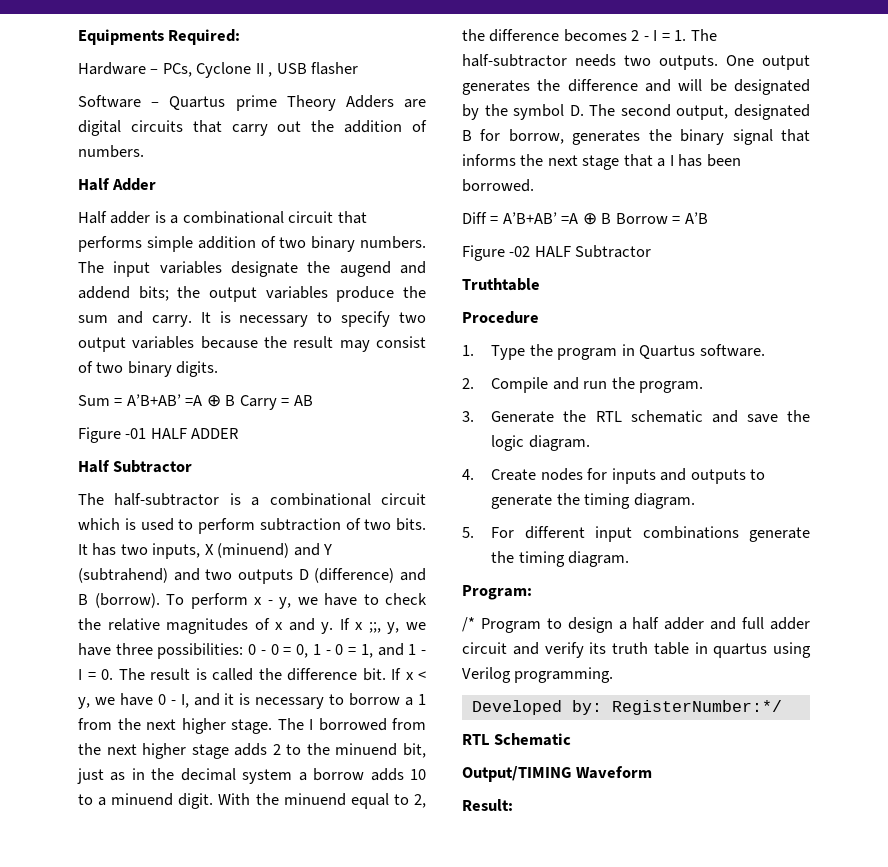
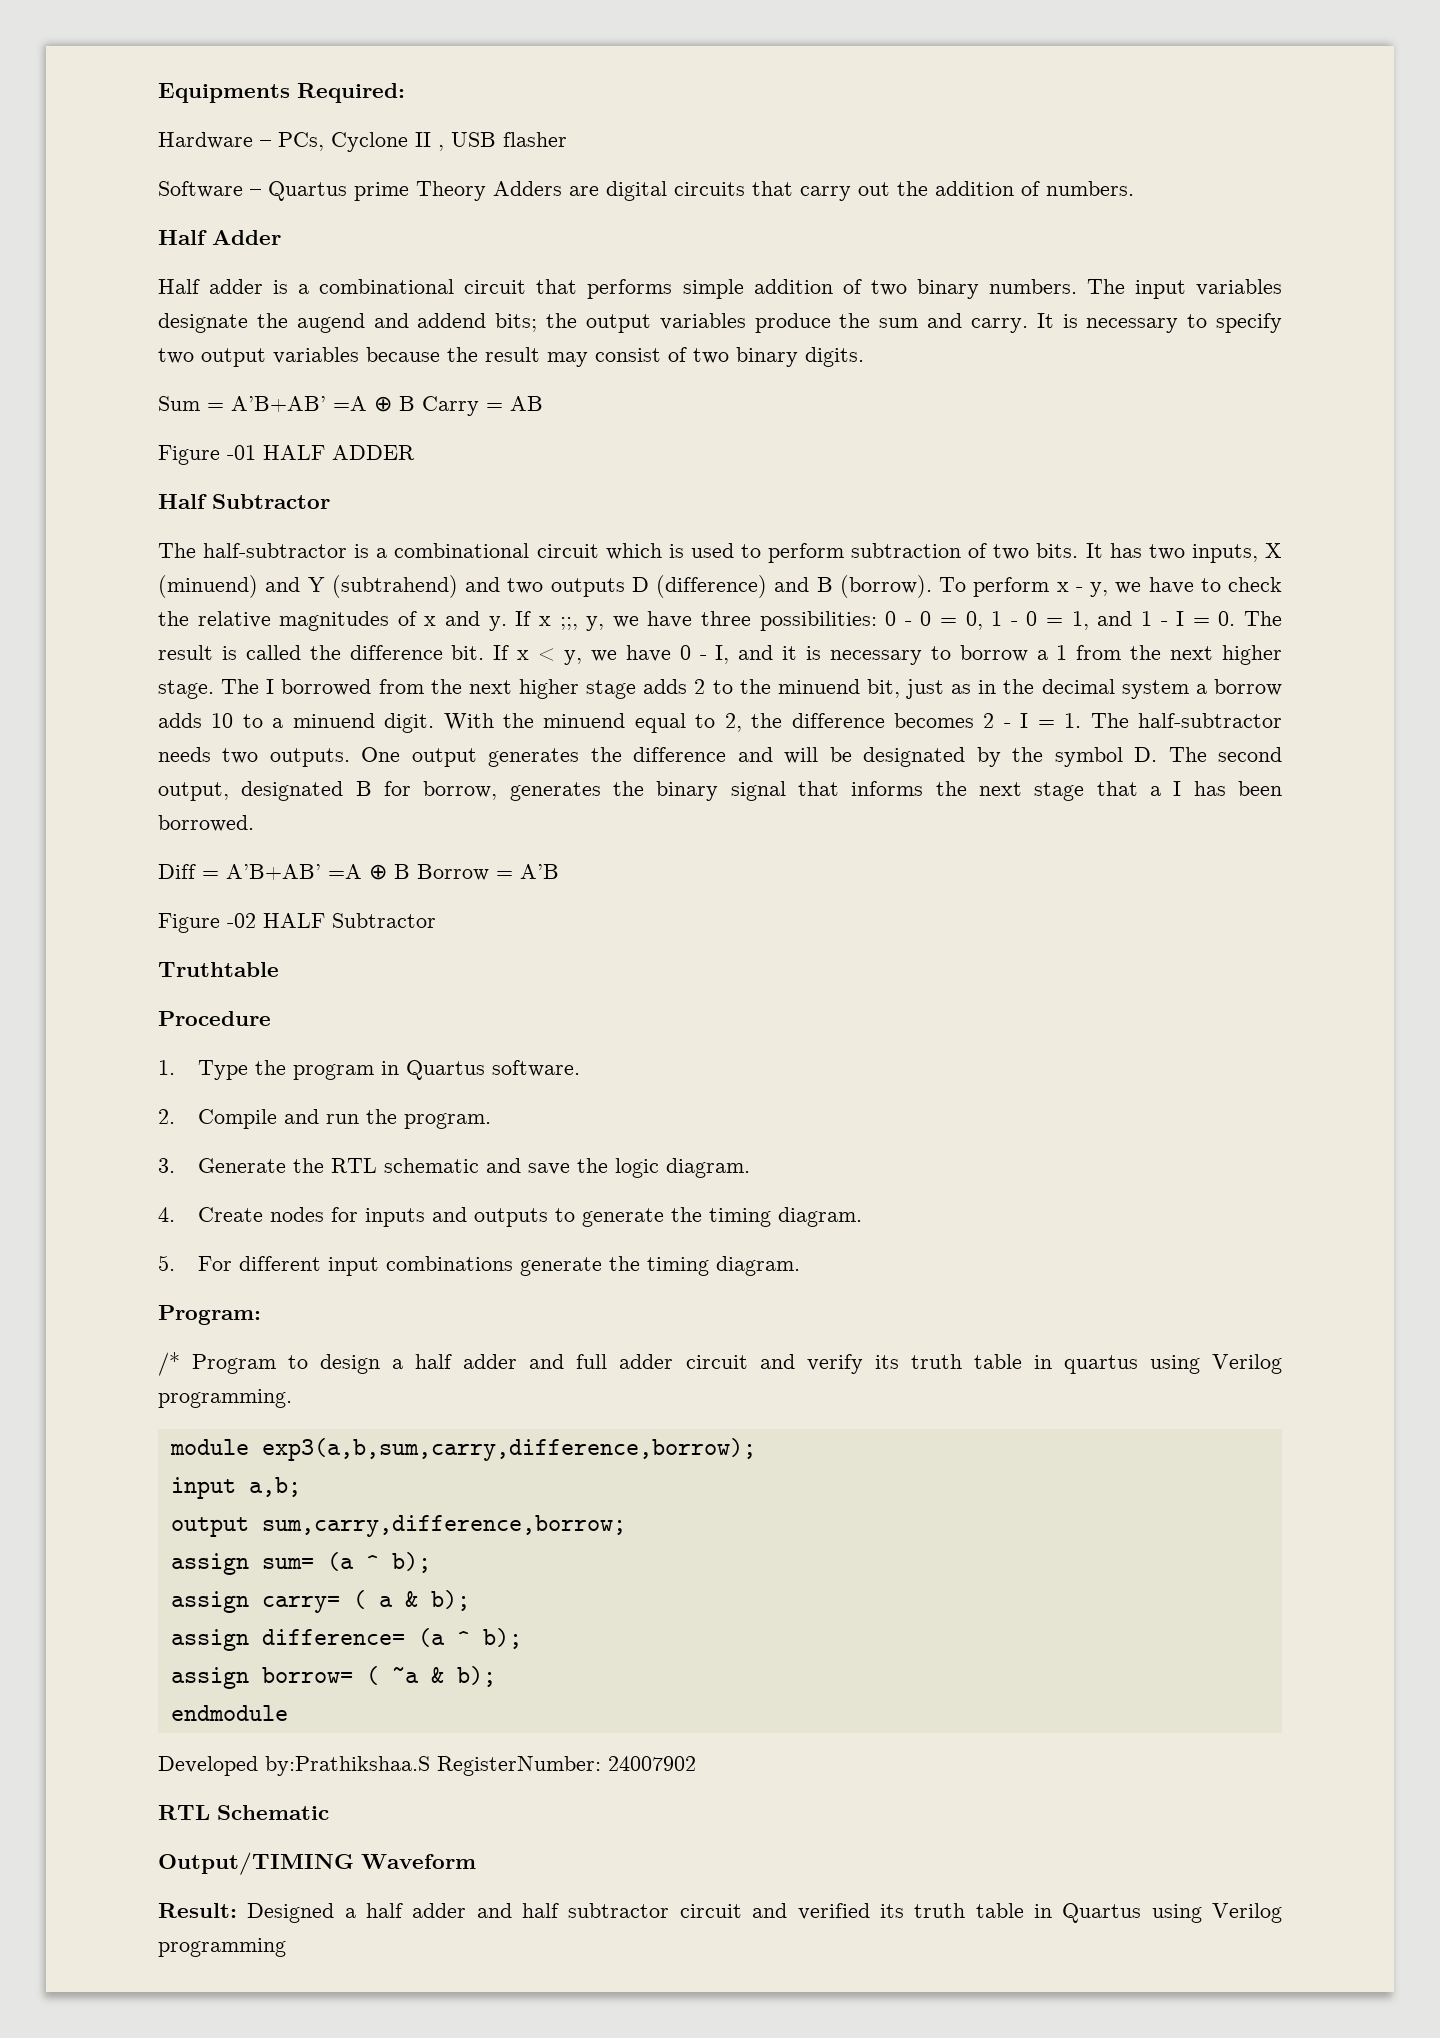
- Developed by: RegisterNumber:*/
+ module exp3(a,b,sum,carry,difference,borrow);
+ input a,b;
+ output sum,carry,difference,borrow;
+ assign sum= (a ^ b);
+ assign carry= ( a & b);
+ assign difference= (a ^ b);
+ assign borrow= ( ~a & b);
+ endmodule
+ Developed by:Prathikshaa.S RegisterNumber: 24007902
- Result:
+ Result: Designed a half adder and half subtractor circuit and verified its truth table in Quartus using Verilog programming

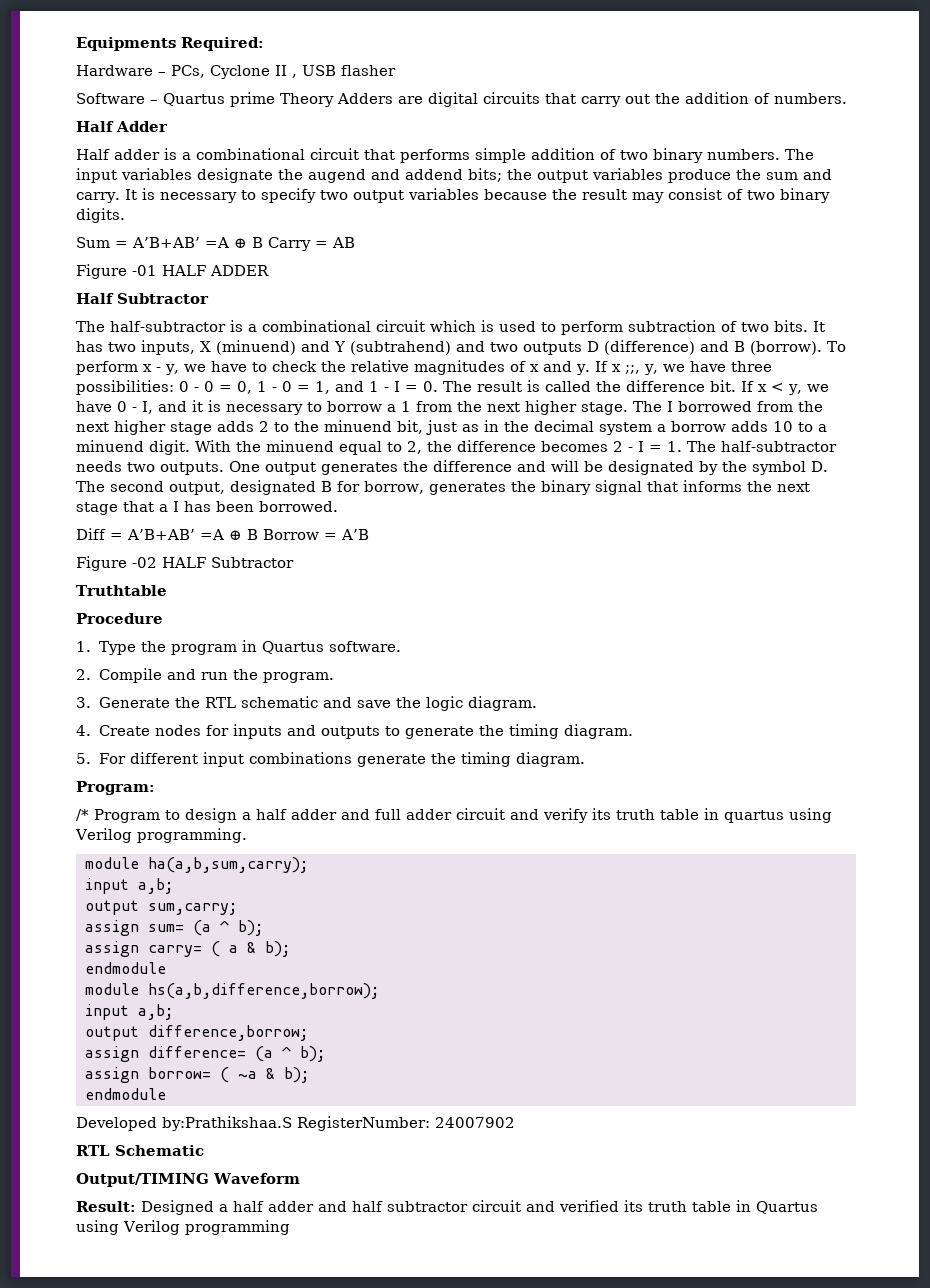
- module exp3(a,b,sum,carry,difference,borrow);
+ module ha(a,b,sum,carry);
  input a,b;
- output sum,carry,difference,borrow;
+ output sum,carry;
  assign carry= ( a & b);
+ endmodule
+ module hs(a,b,difference,borrow);
+ input a,b;
+ output difference,borrow;

